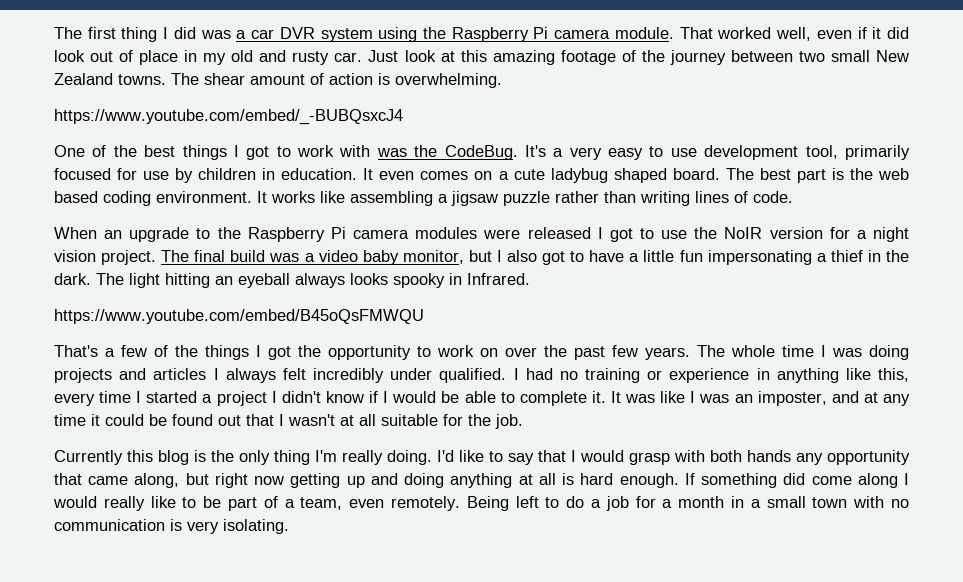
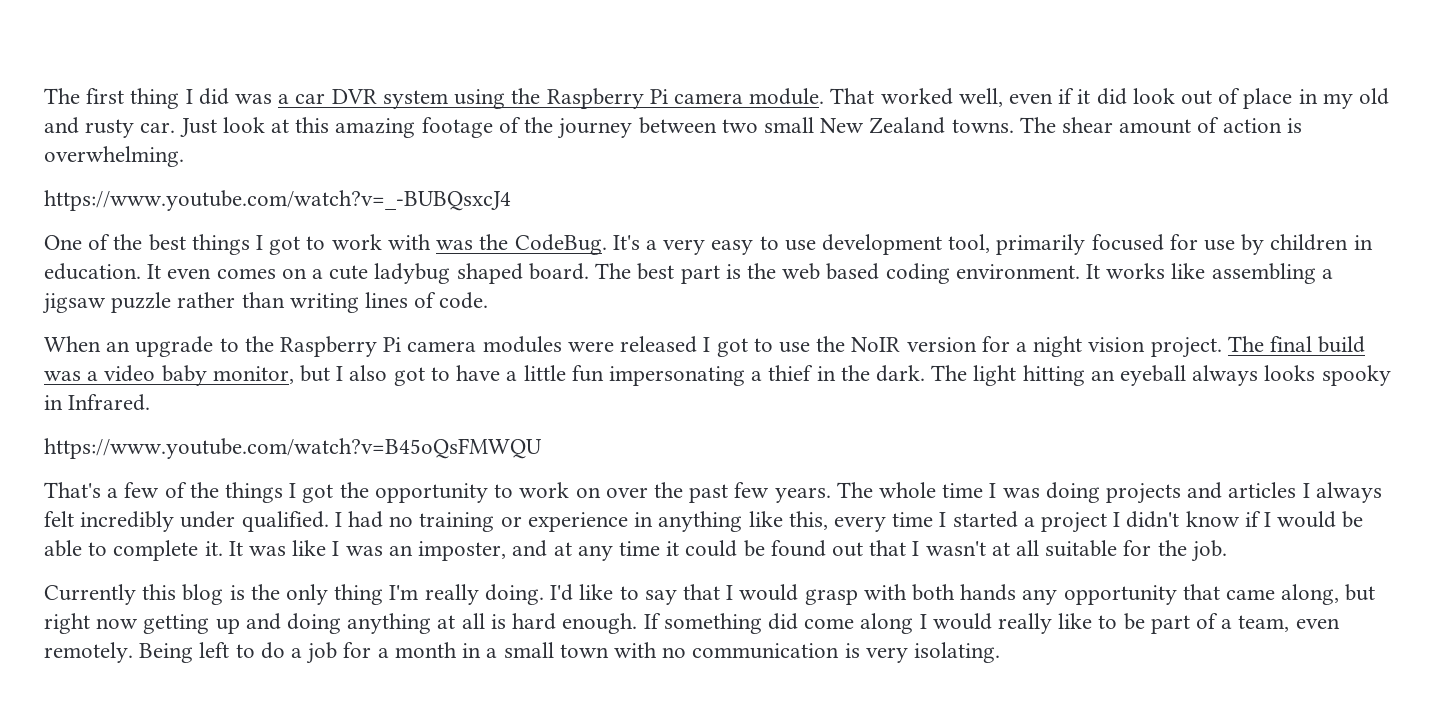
- https://www.youtube.com/embed/_-BUBQsxcJ4
+ https://www.youtube.com/watch?v=_-BUBQsxcJ4
- https://www.youtube.com/embed/B45oQsFMWQU
+ https://www.youtube.com/watch?v=B45oQsFMWQU

